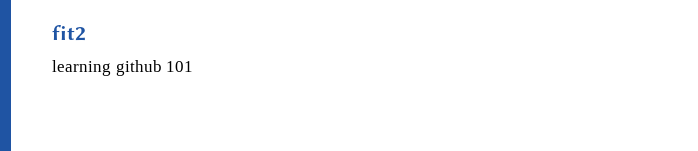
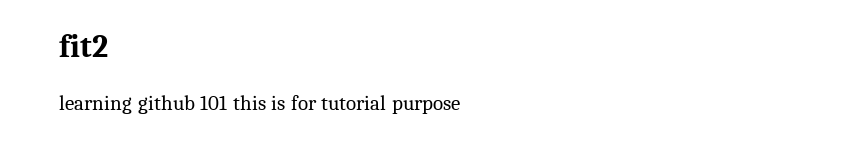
- learning github 101
+ learning github 101 this is for tutorial purpose

